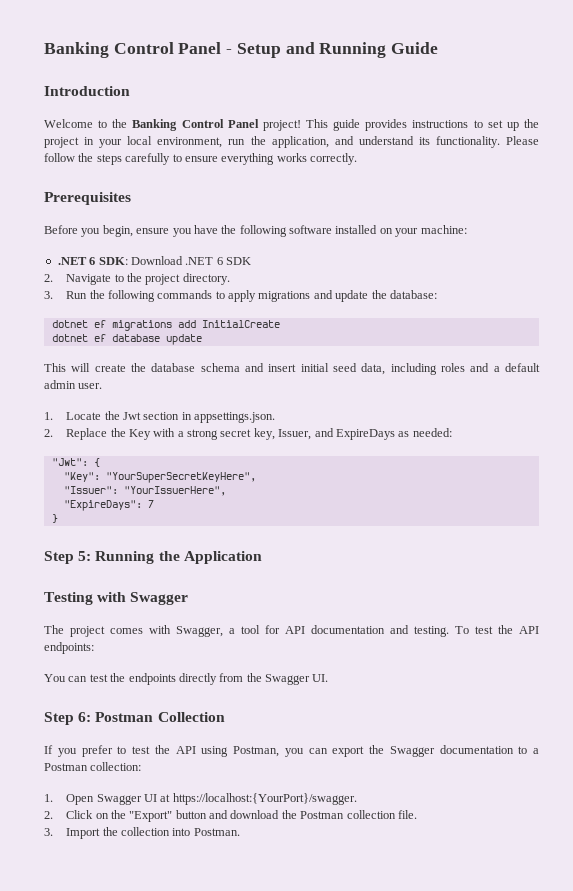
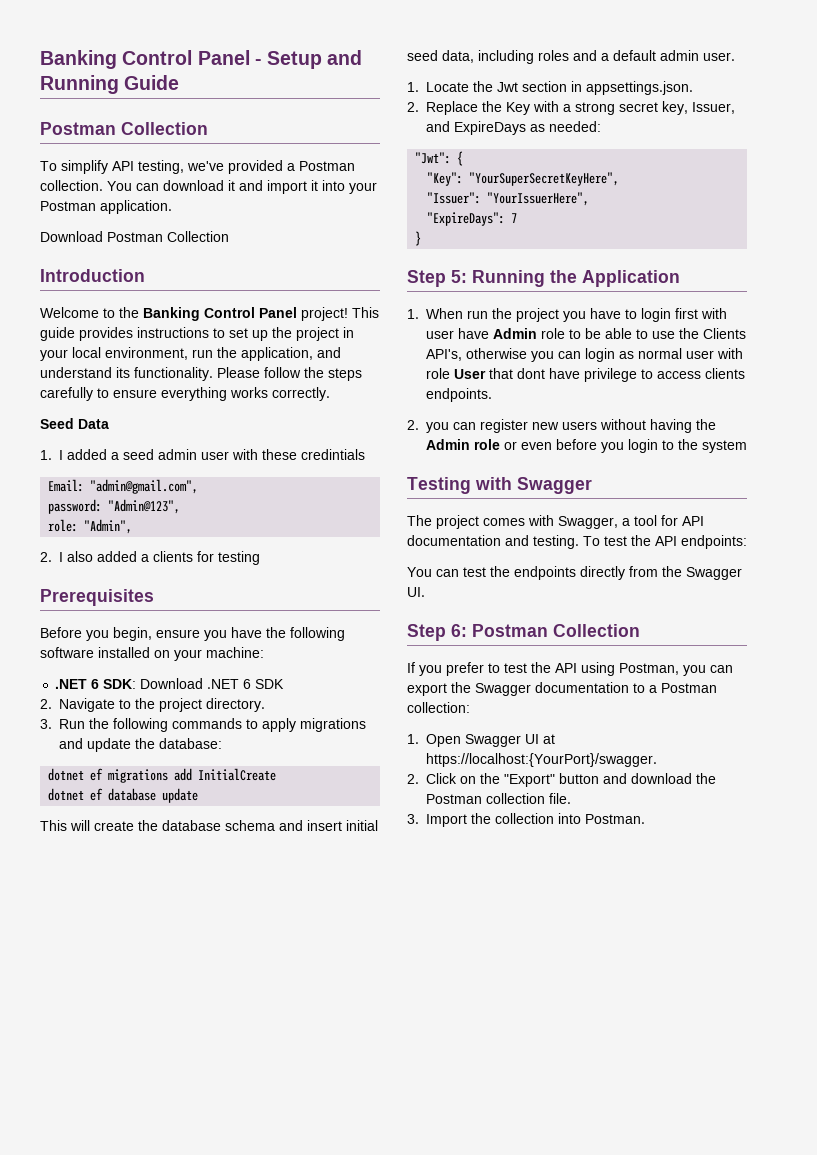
  Banking Control Panel - Setup and Running Guide
+ Postman Collection
+ To simplify API testing, we've provided a Postman collection. You can download it and import it into your Postman application.
+ Download Postman Collection
+ Seed Data
+ 1. I added a seed admin user with these credintials
+ Email: "admin@gmail.com",
+ password: "Admin@123",
+ role: "Admin",
+ 2. I also added a clients for testing
+ 1. When run the project you have to login first with user have Admin role to be able to use the Clients API's, otherwise you can login as normal user with role User that dont have privilege to access clients endpoints.
+ 2. you can register new users without having the Admin role or even before you login to the system

